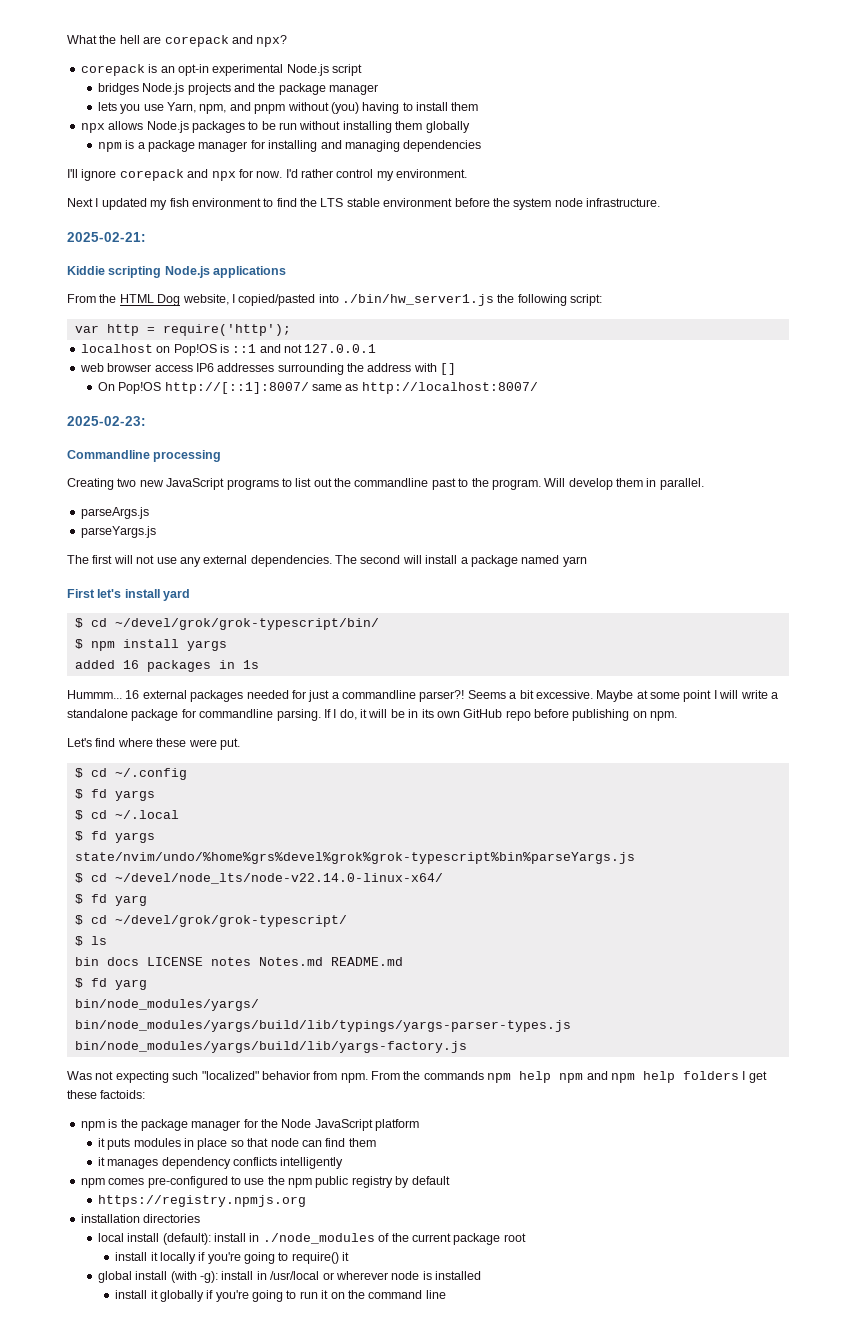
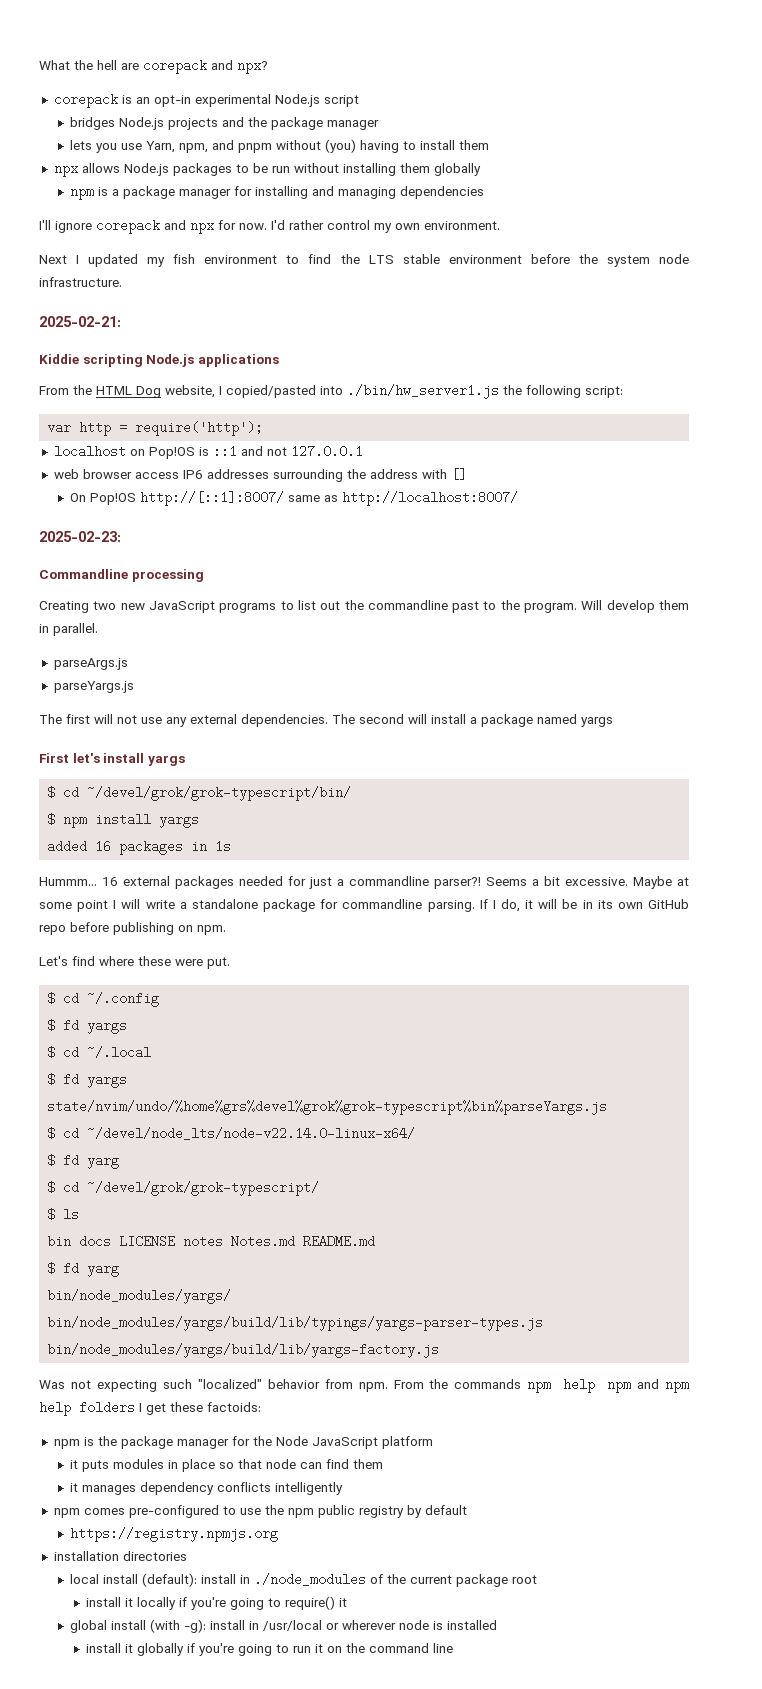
- I'd rather control my environment.
+ I'd rather control my own environment.
- The second will install a package named yarn
+ The second will install a package named yargs
- First let's install yard
+ First let's install yargs

